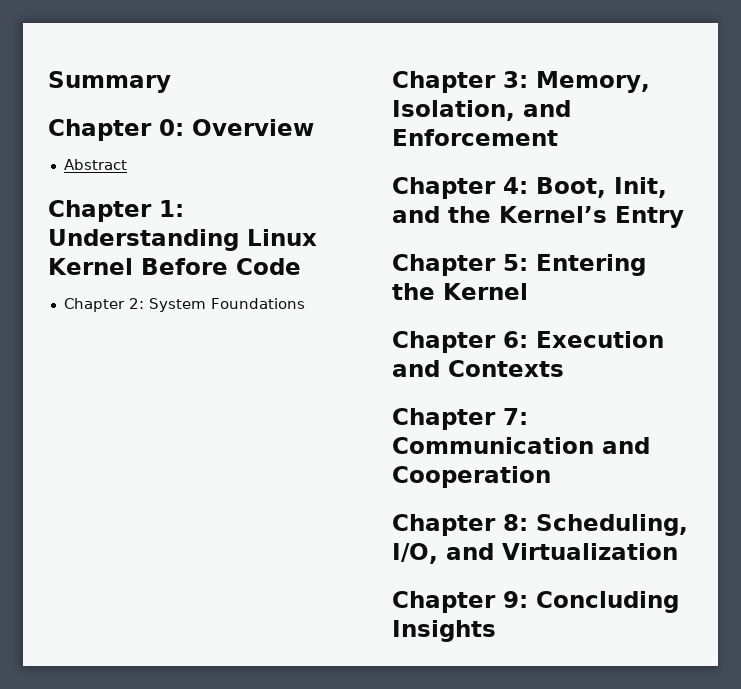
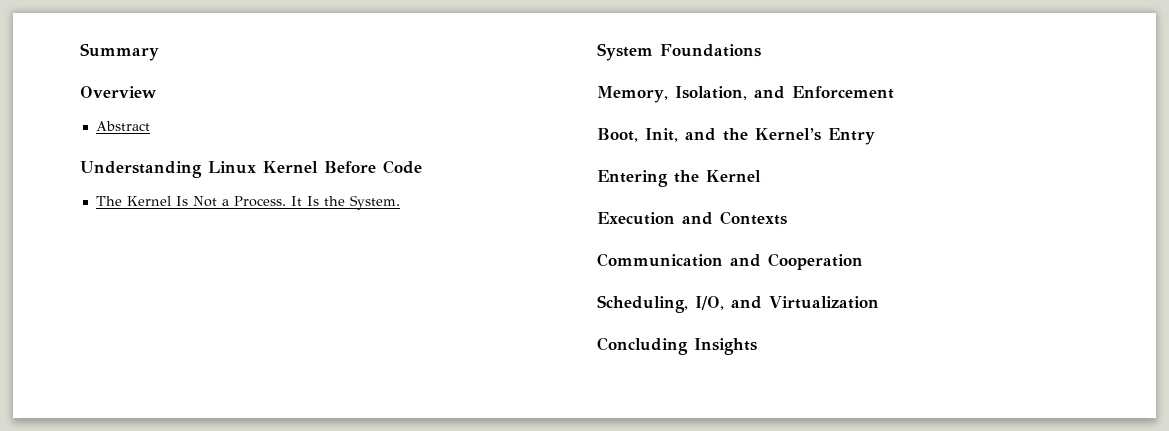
- Chapter 0: Overview
+ Overview
- Chapter 1: Understanding Linux Kernel Before Code
+ Understanding Linux Kernel Before Code
- Chapter 2: System Foundations
+ The Kernel Is Not a Process. It Is the System.
+ System Foundations
- Chapter 3: Memory, Isolation, and Enforcement
+ Memory, Isolation, and Enforcement
- Chapter 4: Boot, Init, and the Kernel’s Entry
+ Boot, Init, and the Kernel’s Entry
- Chapter 5: Entering the Kernel
+ Entering the Kernel
- Chapter 6: Execution and Contexts
+ Execution and Contexts
- Chapter 7: Communication and Cooperation
+ Communication and Cooperation
- Chapter 8: Scheduling, I/O, and Virtualization
+ Scheduling, I/O, and Virtualization
- Chapter 9: Concluding Insights
+ Concluding Insights

